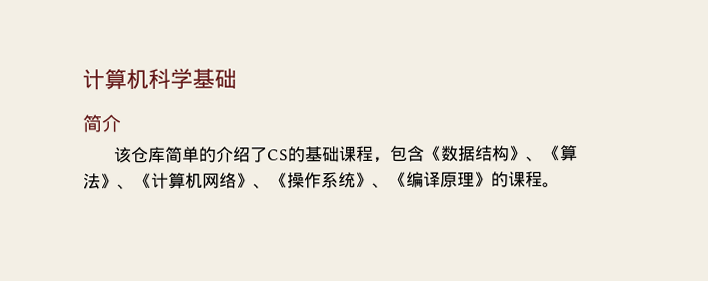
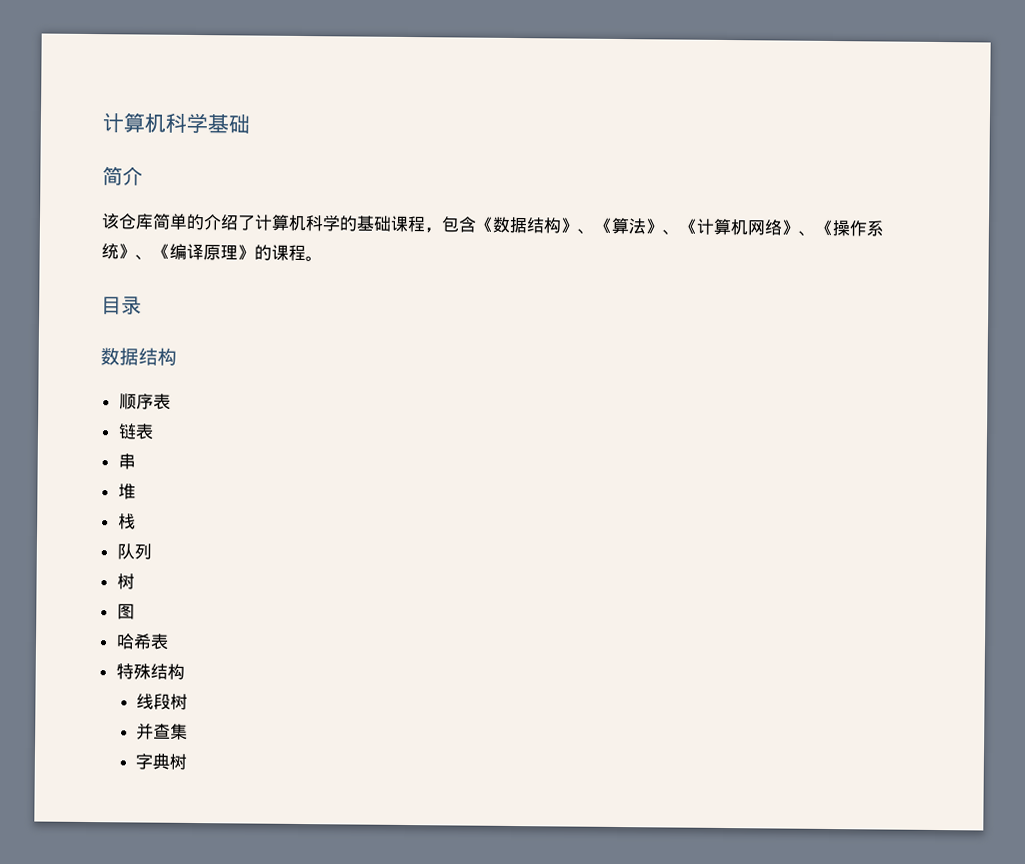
- 该仓库简单的介绍了CS的基础课程，包含《数据结构》、《算法》、《计算机网络》、《操作系统》、《编译原理》的课程。
+ 该仓库简单的介绍了计算机科学的基础课程，包含《数据结构》、《算法》、《计算机网络》、《操作系统》、《编译原理》的课程。
+ 目录
+ 数据结构
+ 顺序表
+ 链表
+ 串
+ 堆
+ 栈
+ 队列
+ 树
+ 图
+ 哈希表
+ 特殊结构
+ 线段树
+ 并查集
+ 字典树

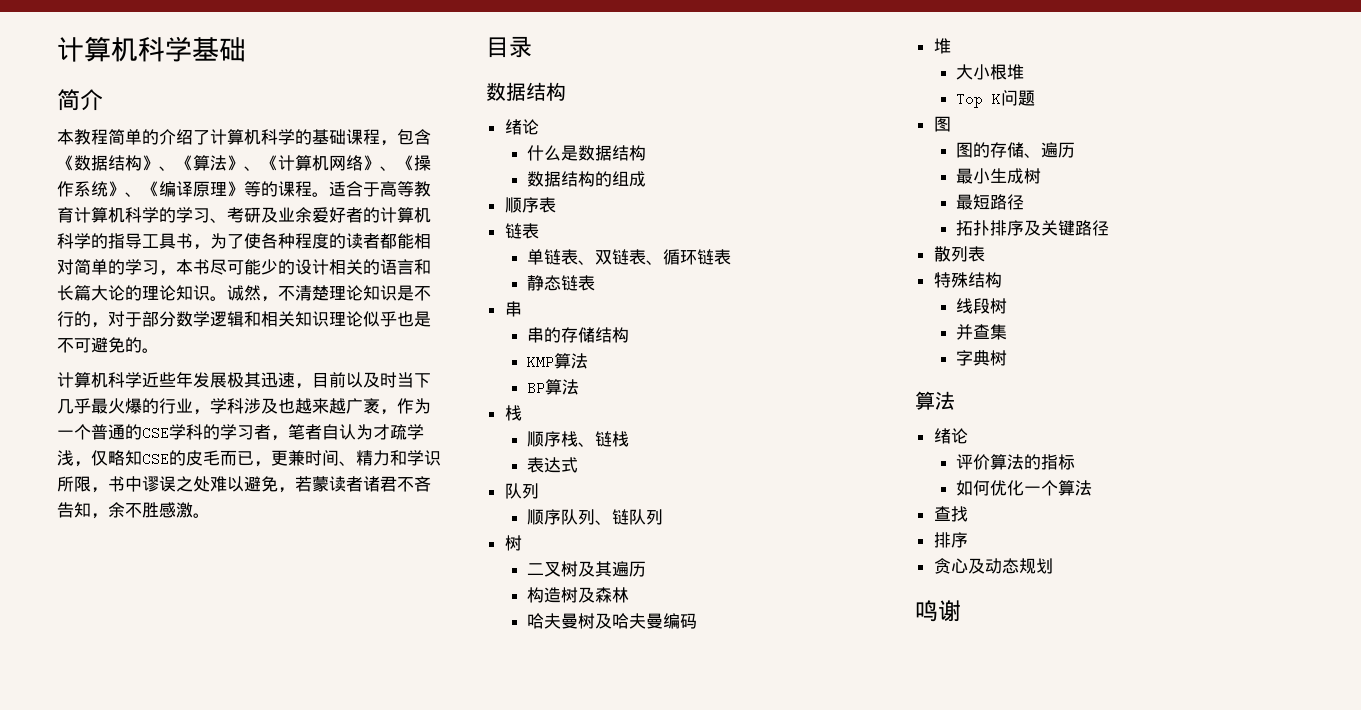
- 该仓库简单的介绍了计算机科学的基础课程，包含《数据结构》、《算法》、《计算机网络》、《操作系统》、《编译原理》的课程。
+ 本教程简单的介绍了计算机科学的基础课程，包含《数据结构》、《算法》、《计算机网络》、《操作系统》、《编译原理》等的课程。适合于高等教育计算机科学的学习、考研及业余爱好者的计算机科学的指导工具书，为了使各种程度的读者都能相对简单的学习，本书尽可能少的设计相关的语言和长篇大论的理论知识。诚然，不清楚理论知识是不行的，对于部分数学逻辑和相关知识理论似乎也是不可避免的。
+ 计算机科学近些年发展极其迅速，目前以及时当下几乎最火爆的行业，学科涉及也越来越广袤，作为一个普通的CSE学科的学习者，笔者自认为才疏学浅，仅略知CSE的皮毛而已，更兼时间、精力和学识所限，书中谬误之处难以避免，若蒙读者诸君不吝告知，余不胜感激。
  目录
  数据结构
+ 绪论
+ 什么是数据结构
+ 数据结构的组成
  顺序表
  链表
+ 单链表、双链表、循环链表
+ 静态链表
  串
+ 串的存储结构
+ KMP算法
+ BP算法
+ 栈
+ 顺序栈、链栈
+ 表达式
+ 队列
+ 顺序队列、链队列
+ 树
+ 二叉树及其遍历
+ 构造树及森林
+ 哈夫曼树及哈夫曼编码
  堆
- 栈
- 队列
- 树
+ 大小根堆
+ Top K问题
  图
- 哈希表
+ 图的存储、遍历
+ 最小生成树
+ 最短路径
+ 拓扑排序及关键路径
+ 散列表
  字典树
+ 算法
+ 绪论
+ 评价算法的指标
+ 如何优化一个算法
+ 查找
+ 排序
+ 贪心及动态规划
+ 鸣谢

